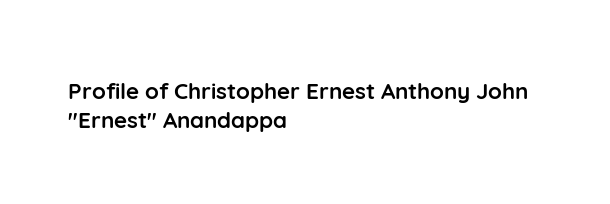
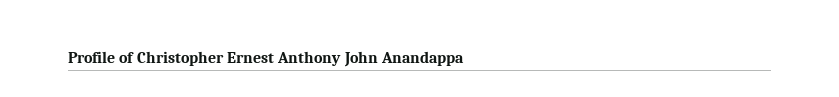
- Profile of Christopher Ernest Anthony John "Ernest" Anandappa
+ Profile of Christopher Ernest Anthony John Anandappa

